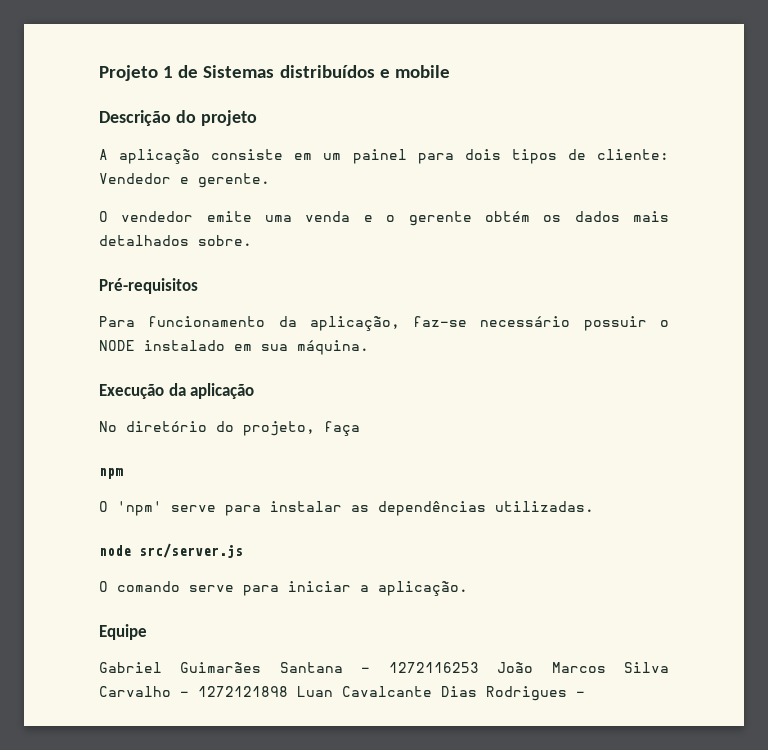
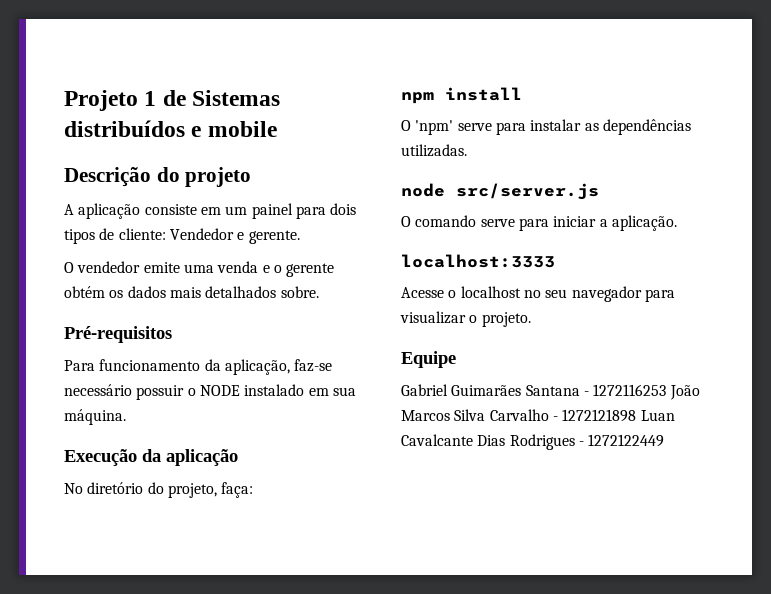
- No diretório do projeto, faça
+ No diretório do projeto, faça:
- npm
+ npm install
+ localhost:3333
+ Acesse o localhost no seu navegador para visualizar o projeto.
- Gabriel Guimarães Santana - 1272116253 João Marcos Silva Carvalho - 1272121898 Luan Cavalcante Dias Rodrigues -
+ Gabriel Guimarães Santana - 1272116253 João Marcos Silva Carvalho - 1272121898 Luan Cavalcante Dias Rodrigues - 1272122449

